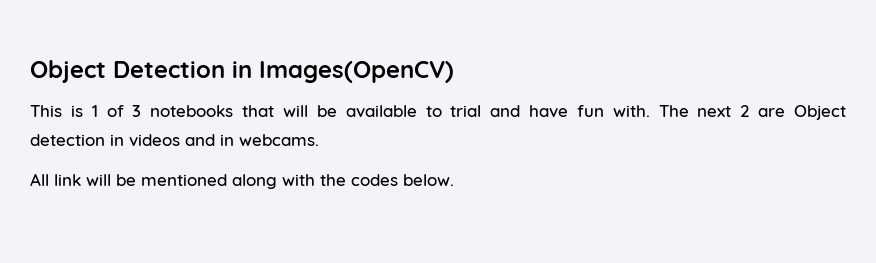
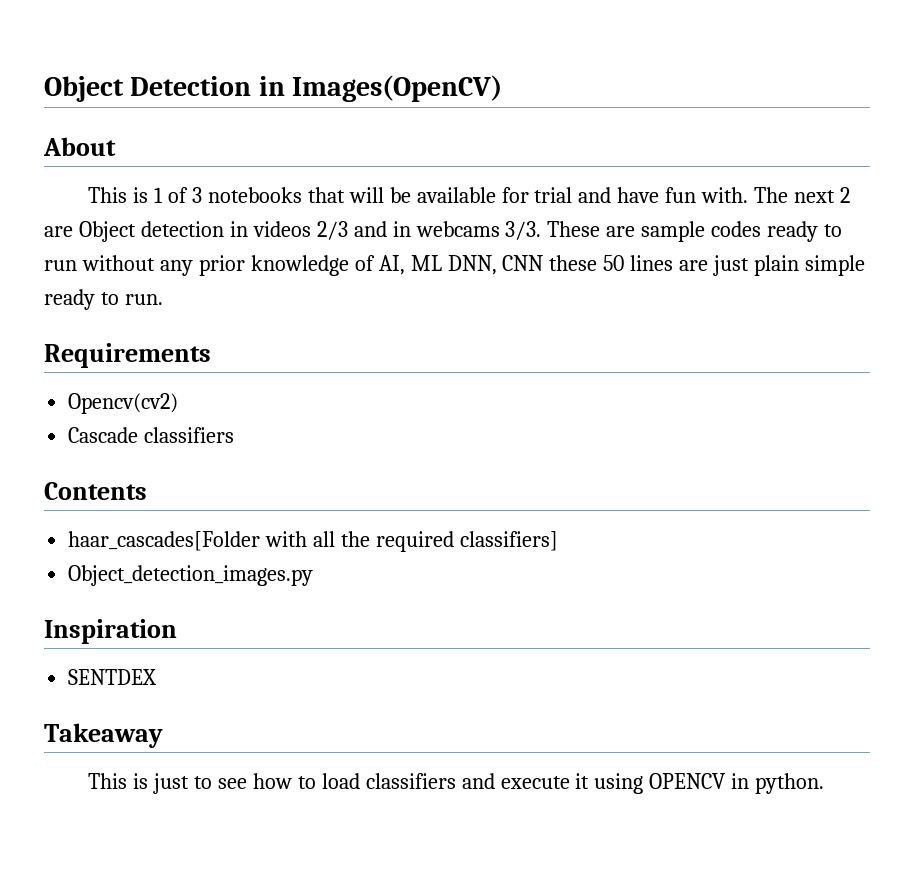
+ About
- This is 1 of 3 notebooks that will be available to trial and have fun with.
+ This is 1 of 3 notebooks that will be available for trial and have fun with.
- The next 2 are Object detection in videos and in webcams.
- All link will be mentioned along with the codes below.
+ The next 2 are Object detection in videos 2/3 and in webcams 3/3. These are sample codes ready to run without any prior knowledge of AI, ML DNN, CNN these 50 lines are just plain simple ready to run.
+ Requirements
+ Opencv(cv2)
+ Cascade classifiers
+ Contents
+ haar_cascades[Folder with all the required classifiers]
+ Object_detection_images.py
+ Inspiration
+ SENTDEX
+ Takeaway
+ This is just to see how to load classifiers and execute it using OPENCV in python.

